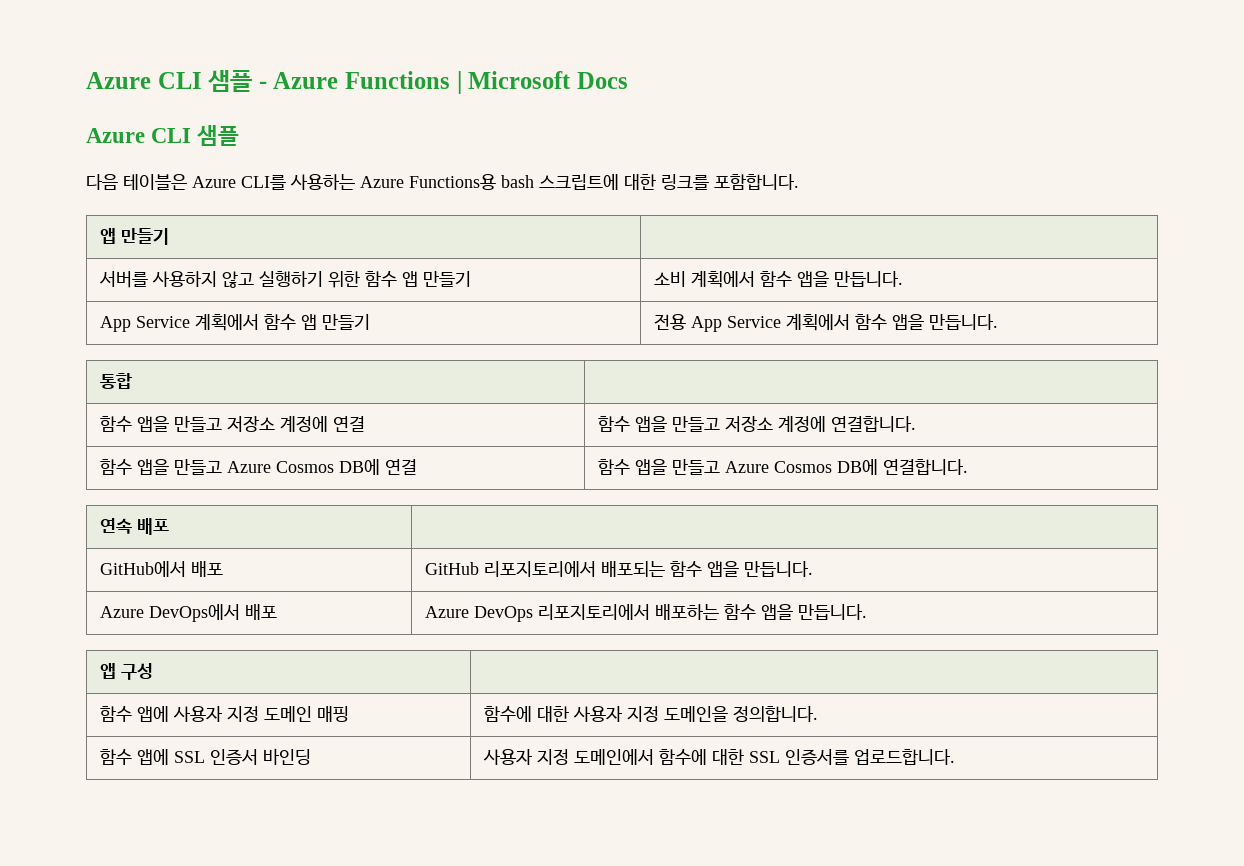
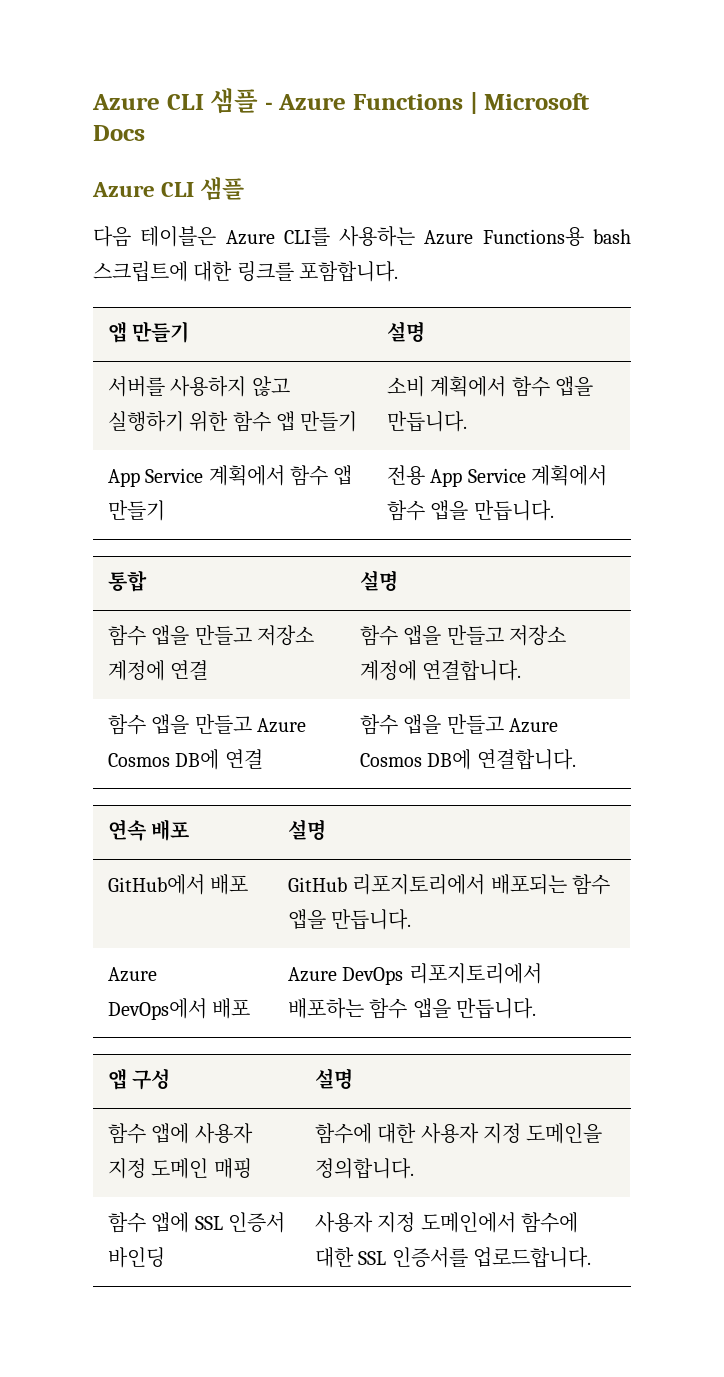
  다음 테이블은 Azure CLI를 사용하는 Azure Functions용 bash 스크립트에 대한 링크를 포함합니다.
- 앱 만들기 |
+ 앱 만들기 | 설명
- 통합 |
+ 통합 | 설명
- 연속 배포 |
+ 연속 배포 | 설명
- 앱 구성 |
+ 앱 구성 | 설명

